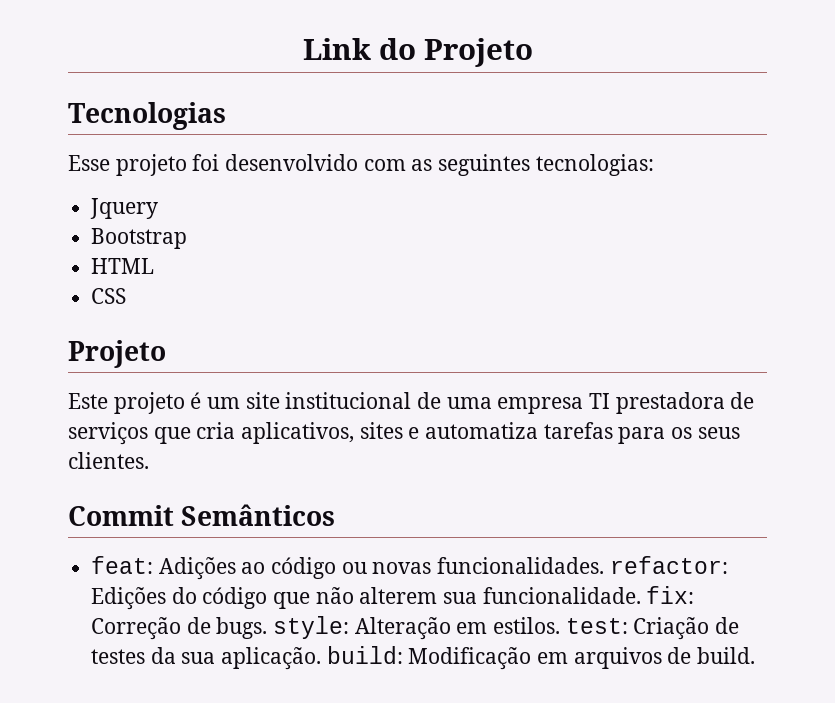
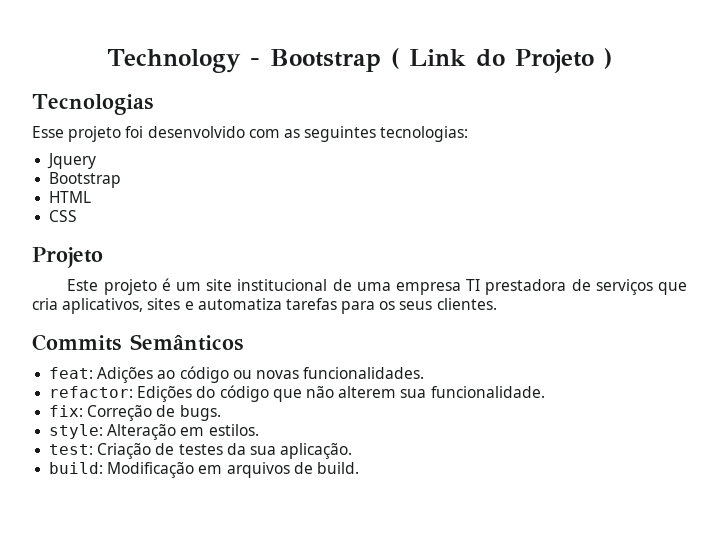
- Link do Projeto
+ Technology - Bootstrap ( Link do Projeto )
- Commit Semânticos
+ Commits Semânticos
- feat: Adições ao código ou novas funcionalidades. refactor: Edições do código que não alterem sua funcionalidade. fix: Correção de bugs. style: Alteração em estilos. test: Criação de testes da sua aplicação. build: Modificação em arquivos de build.
+ feat: Adições ao código ou novas funcionalidades.
+ refactor: Edições do código que não alterem sua funcionalidade.
+ fix: Correção de bugs.
+ style: Alteração em estilos.
+ test: Criação de testes da sua aplicação.
+ build: Modificação em arquivos de build.

